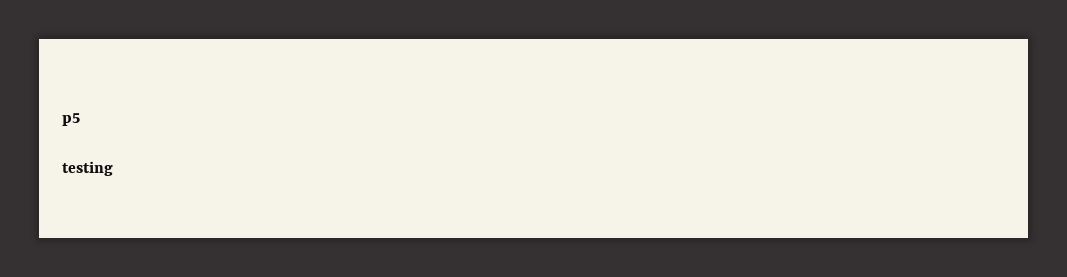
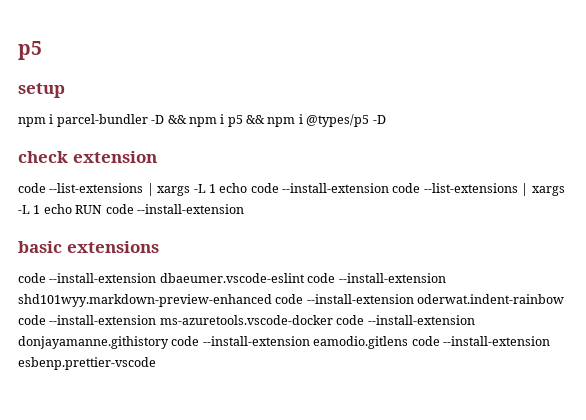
- testing
+ setup
+ npm i parcel-bundler -D && npm i p5 && npm i @types/p5 -D
+ check extension
+ code --list-extensions | xargs -L 1 echo code --install-extension code --list-extensions | xargs -L 1 echo RUN code --install-extension
+ basic extensions
+ code --install-extension dbaeumer.vscode-eslint code --install-extension shd101wyy.markdown-preview-enhanced code --install-extension oderwat.indent-rainbow code --install-extension ms-azuretools.vscode-docker code --install-extension donjayamanne.githistory code --install-extension eamodio.gitlens code --install-extension esbenp.prettier-vscode

